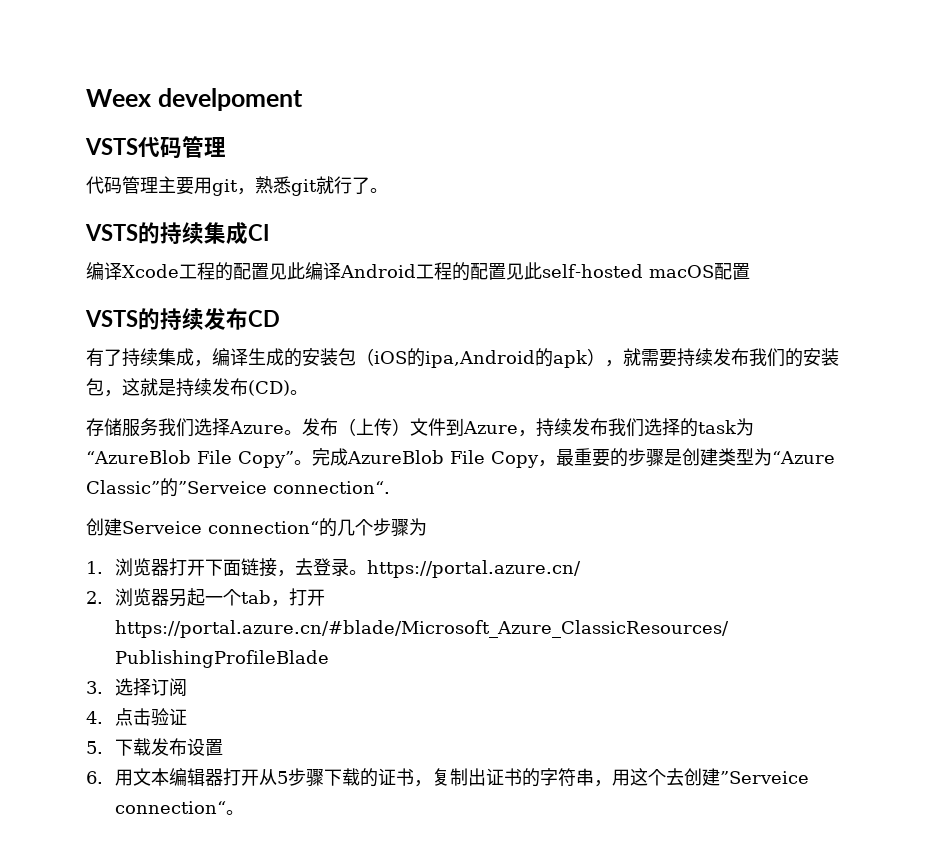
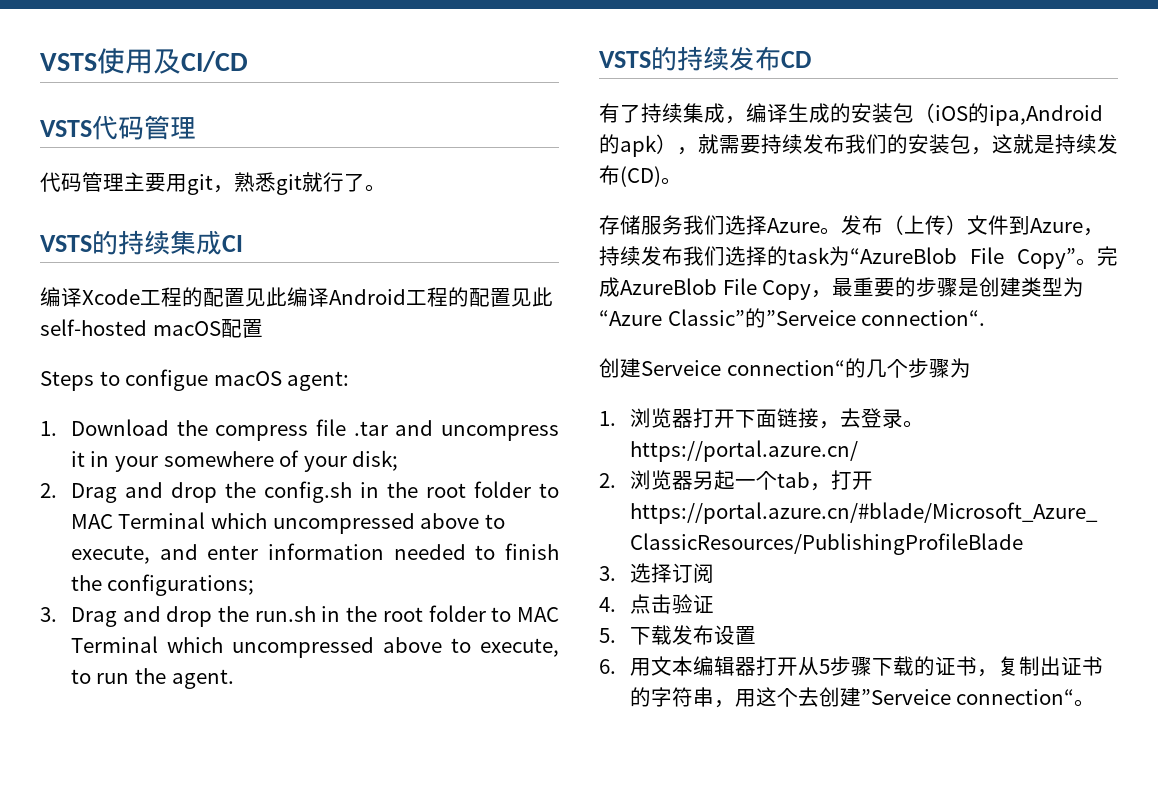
- Weex develpoment
+ VSTS使用及CI/CD
+ Steps to configue macOS agent:
+ 1. Download the compress file .tar and uncompress it in your somewhere of your disk;
+ 2. Drag and drop the config.sh in the root folder to MAC Terminal which uncompressed above to execute, and enter information needed to finish the configurations;
+ 3. Drag and drop the run.sh in the root folder to MAC Terminal which uncompressed above to execute, to run the agent.

